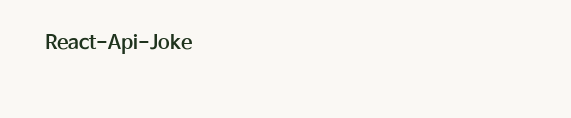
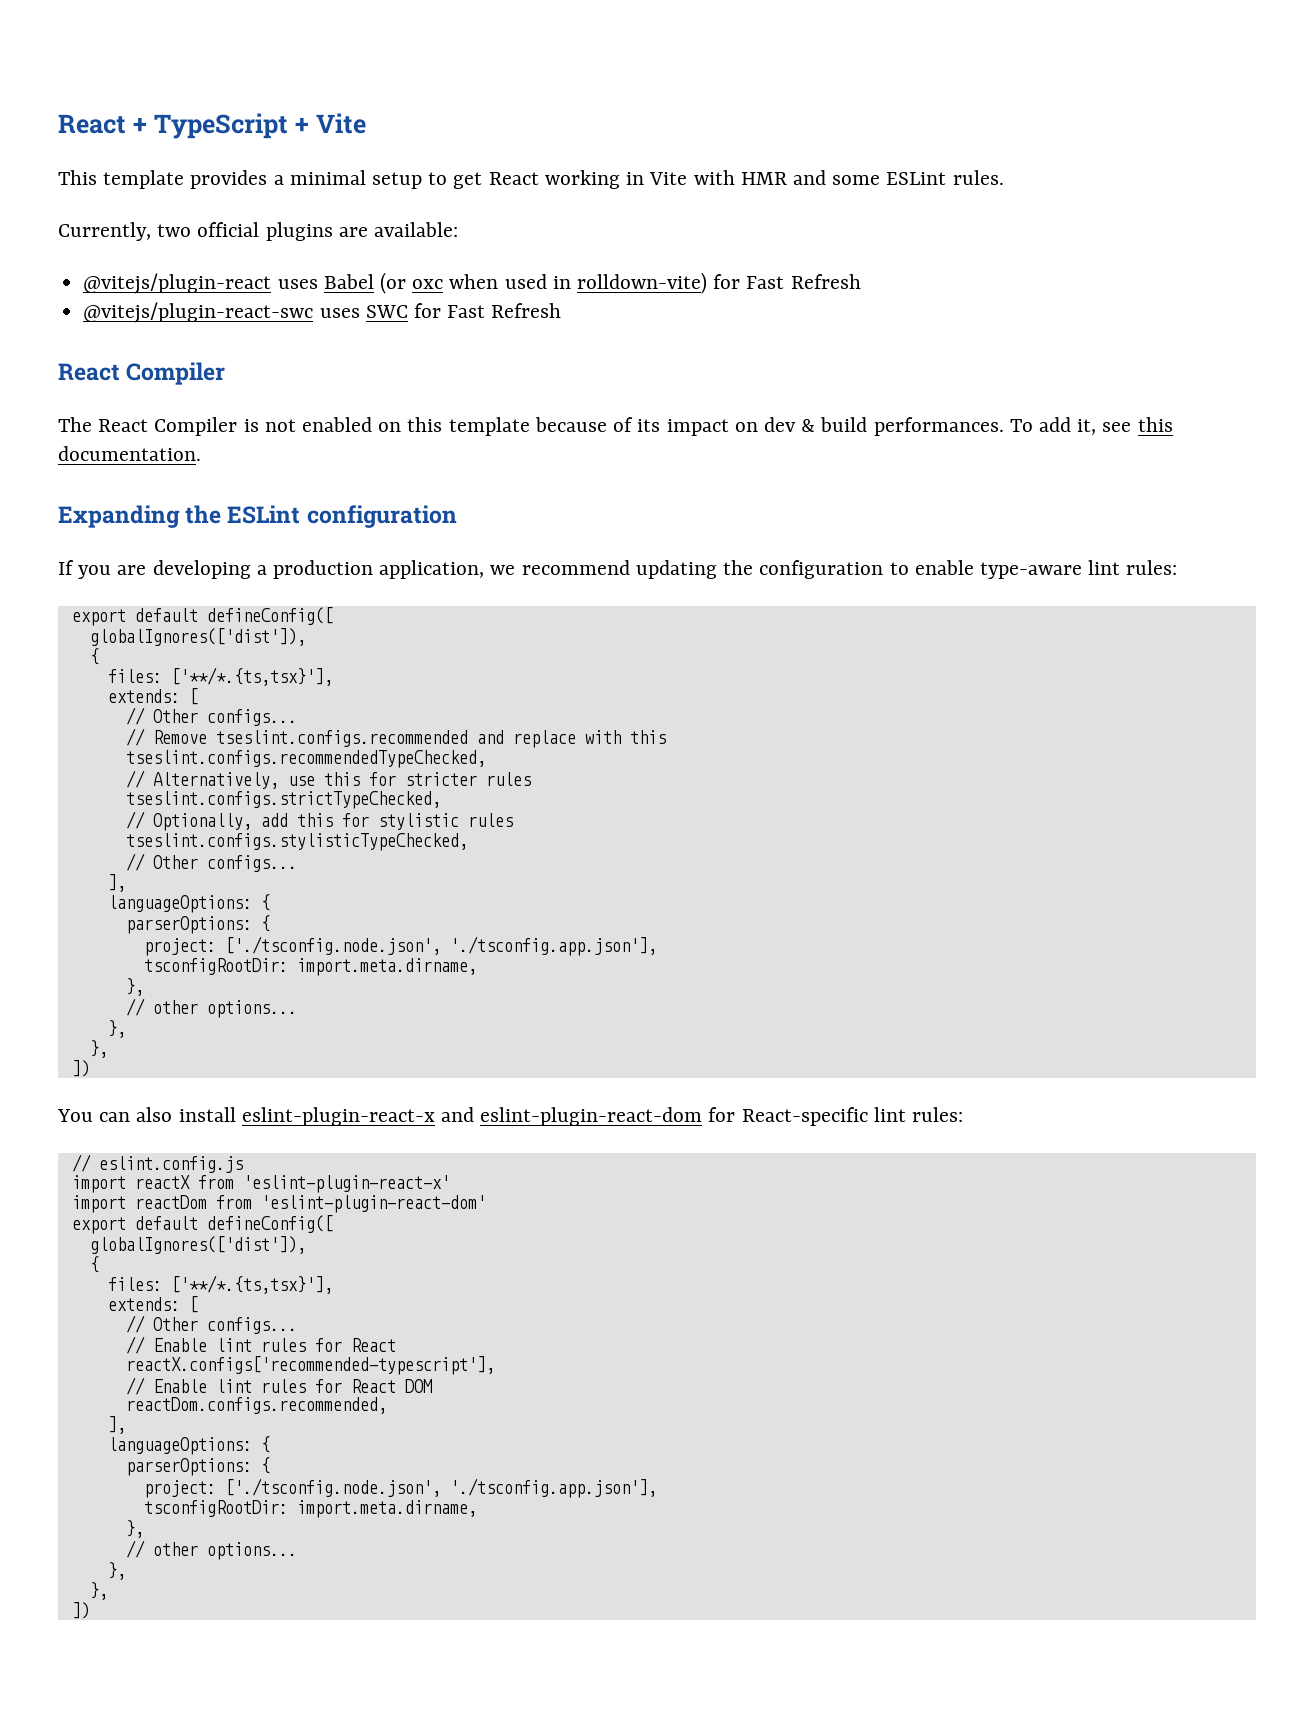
- React-Api-Joke
+ React + TypeScript + Vite
+ This template provides a minimal setup to get React working in Vite with HMR and some ESLint rules.
+ Currently, two official plugins are available:
+ @vitejs/plugin-react uses Babel (or oxc when used in rolldown-vite) for Fast Refresh
+ @vitejs/plugin-react-swc uses SWC for Fast Refresh
+ React Compiler
+ The React Compiler is not enabled on this template because of its impact on dev & build performances. To add it, see this documentation.
+ Expanding the ESLint configuration
+ If you are developing a production application, we recommend updating the configuration to enable type-aware lint rules:
+ export default defineConfig([
+ globalIgnores(['dist']),
+ {
+ files: ['**/*.{ts,tsx}'],
+ extends: [
+ // Other configs...
+ // Remove tseslint.configs.recommended and replace with this
+ tseslint.configs.recommendedTypeChecked,
+ // Alternatively, use this for stricter rules
+ tseslint.configs.strictTypeChecked,
+ // Optionally, add this for stylistic rules
+ tseslint.configs.stylisticTypeChecked,
+ // Other configs...
+ ],
+ languageOptions: {
+ parserOptions: {
+ project: ['./tsconfig.node.json', './tsconfig.app.json'],
+ tsconfigRootDir: import.meta.dirname,
+ },
+ // other options...
+ },
+ },
+ ])
+ You can also install eslint-plugin-react-x and eslint-plugin-react-dom for React-specific lint rules:
+ // eslint.config.js
+ import reactX from 'eslint-plugin-react-x'
+ import reactDom from 'eslint-plugin-react-dom'
+ export default defineConfig([
+ globalIgnores(['dist']),
+ {
+ files: ['**/*.{ts,tsx}'],
+ extends: [
+ // Other configs...
+ // Enable lint rules for React
+ reactX.configs['recommended-typescript'],
+ // Enable lint rules for React DOM
+ reactDom.configs.recommended,
+ ],
+ languageOptions: {
+ parserOptions: {
+ project: ['./tsconfig.node.json', './tsconfig.app.json'],
+ tsconfigRootDir: import.meta.dirname,
+ },
+ // other options...
+ },
+ },
+ ])

